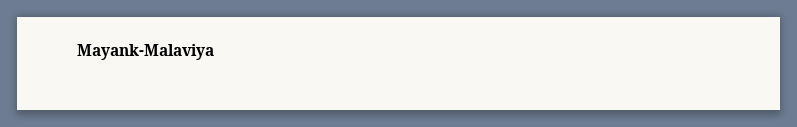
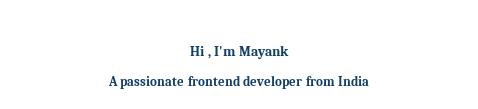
- Mayank-Malaviya
+ Hi , I'm Mayank
+ A passionate frontend developer from India

